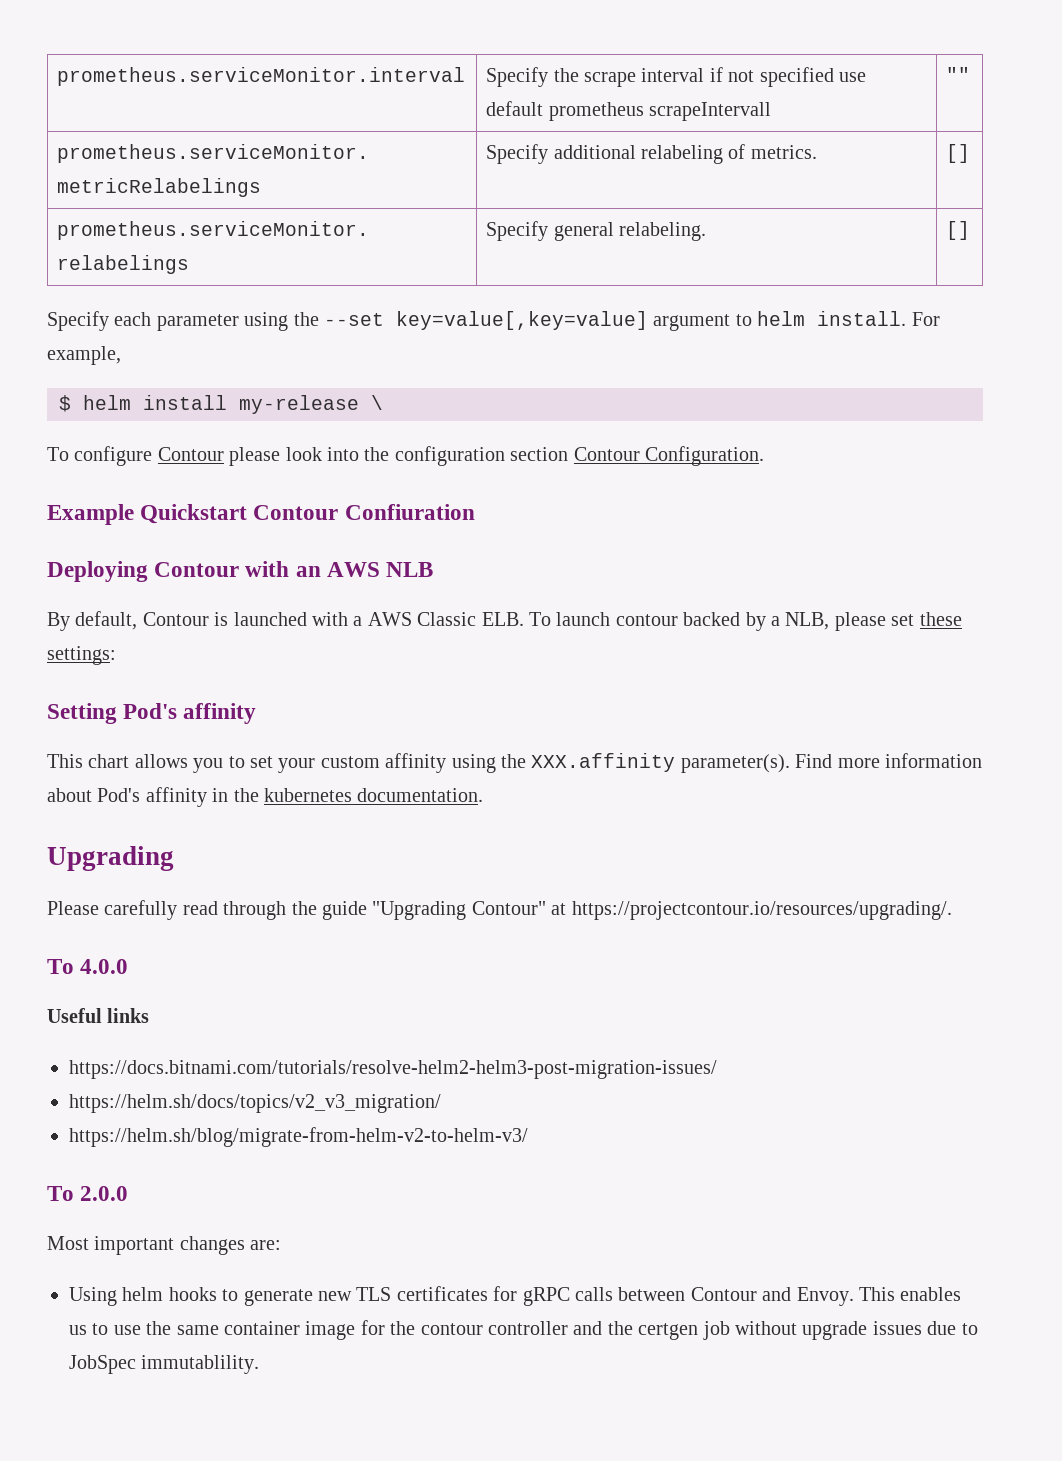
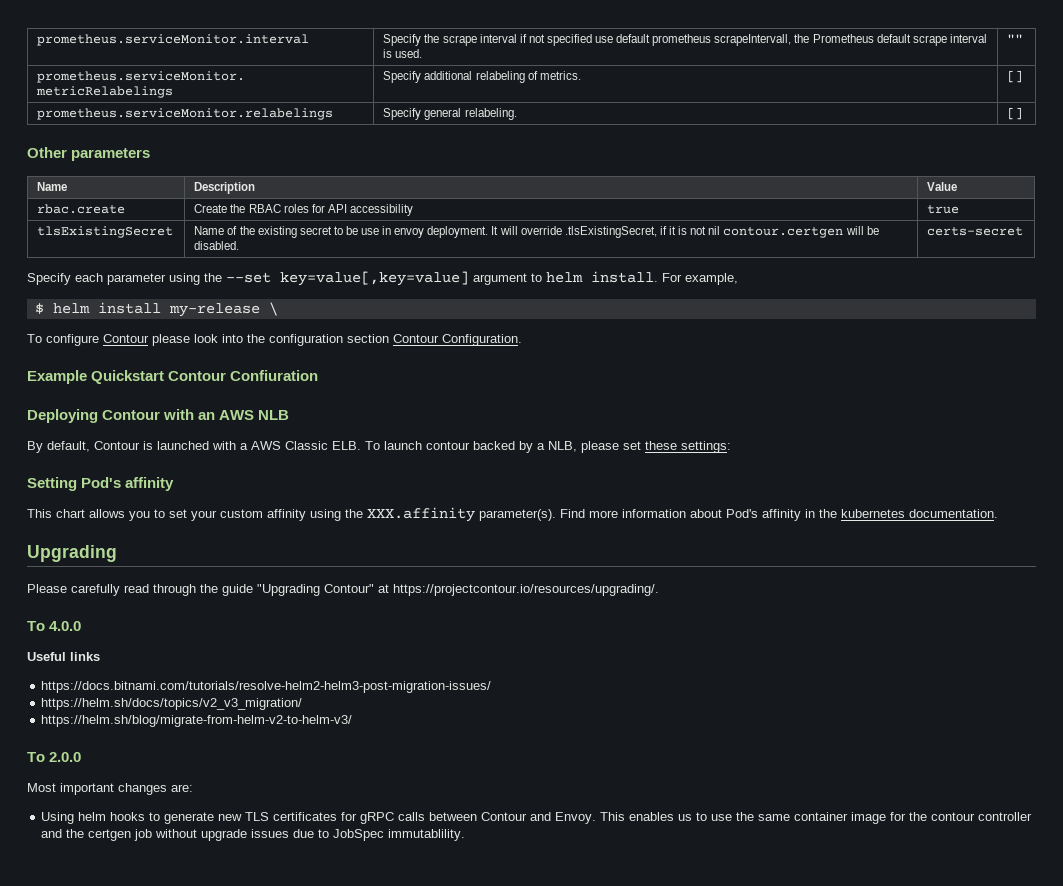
- prometheus.serviceMonitor.interval | Specify the scrape interval if not specified use default prometheus scrapeIntervall | ""
+ prometheus.serviceMonitor.interval | Specify the scrape interval if not specified use default prometheus scrapeIntervall, the Prometheus default scrape interval is used. | ""
+ Other parameters
+ Name | Description | Value
+ rbac.create | Create the RBAC roles for API accessibility | true
+ tlsExistingSecret | Name of the existing secret to be use in envoy deployment. It will override .tlsExistingSecret, if it is not nil contour.certgen will be disabled. | certs-secret

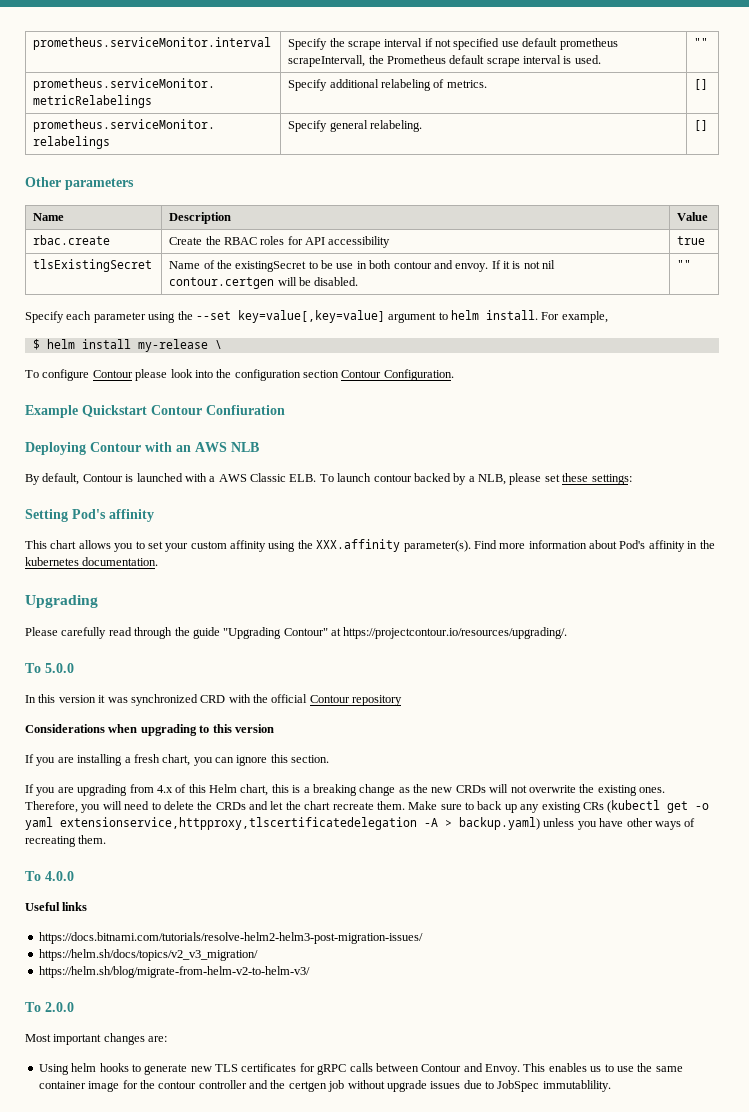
- tlsExistingSecret | Name of the existing secret to be use in envoy deployment. It will override .tlsExistingSecret, if it is not nil contour.certgen will be disabled. | certs-secret
+ tlsExistingSecret | Name of the existingSecret to be use in both contour and envoy. If it is not nil contour.certgen will be disabled. | ""
+ To 5.0.0
+ In this version it was synchronized CRD with the official Contour repository
+ Considerations when upgrading to this version
+ If you are installing a fresh chart, you can ignore this section.
+ If you are upgrading from 4.x of this Helm chart, this is a breaking change as the new CRDs will not overwrite the existing ones. Therefore, you will need to delete the CRDs and let the chart recreate them. Make sure to back up any existing CRs (kubectl get -o yaml extensionservice,httpproxy,tlscertificatedelegation -A > backup.yaml) unless you have other ways of recreating them.

